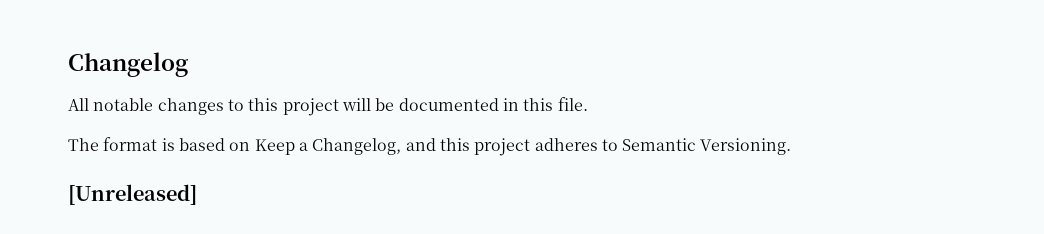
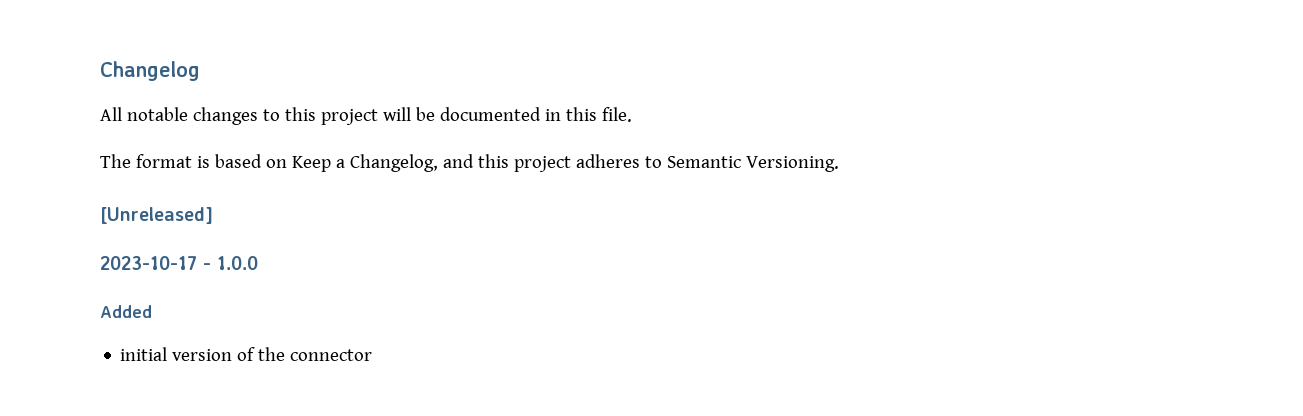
+ 2023-10-17 - 1.0.0
+ Added
+ initial version of the connector

